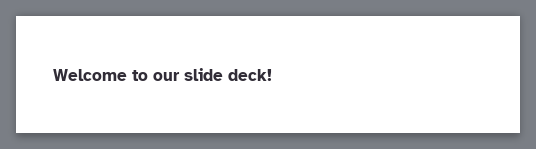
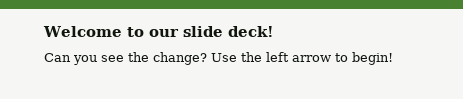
+ Can you see the change? Use the left arrow to begin!

